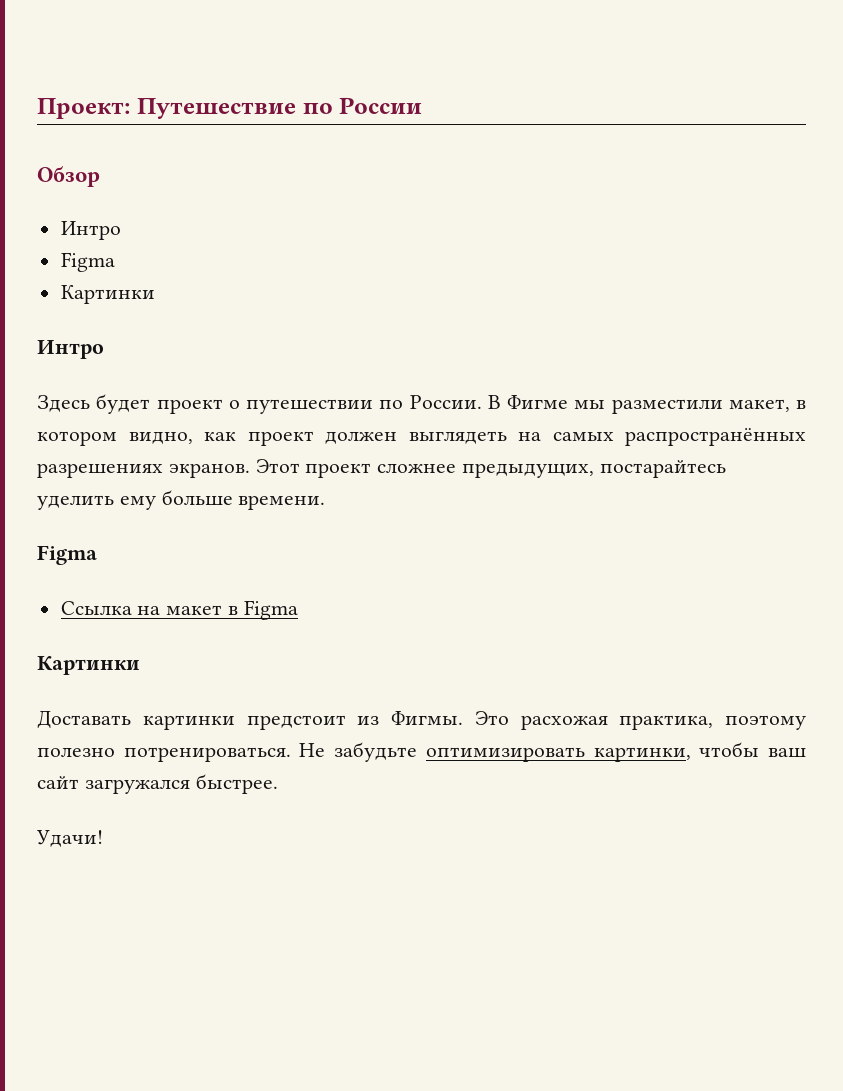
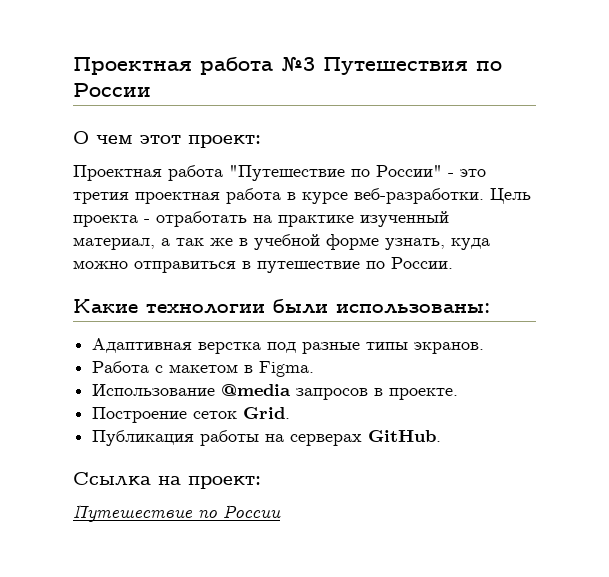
- Проект: Путешествие по России
- Обзор
- Интро
- Figma
- Картинки
- Интро
- Здесь будет проект о путешествии по России. В Фигме мы разместили макет, в котором видно, как проект должен выглядеть на самых распространённых разрешениях экранов. Этот проект сложнее предыдущих, постарайтесь уделить ему больше времени.
- Figma
- Ссылка на макет в Figma
- Картинки
- Доставать картинки предстоит из Фигмы. Это расхожая практика, поэтому полезно потренироваться. Не забудьте оптимизировать картинки, чтобы ваш сайт загружался быстрее.
- Удачи!
+ Проектная работа №3 Путешествия по России
+ О чем этот проект:
+ Проектная работа "Путешествие по России" - это третия проектная работа в курсе веб-разработки. Цель проекта - отработать на практике изученный материал, а так же в учебной форме узнать, куда можно отправиться в путешествие по России.
+ Какие технологии были использованы:
+ Адаптивная верстка под разные типы экранов.
+ Работа с макетом в Figma.
+ Использование @media запросов в проекте.
+ Построение сеток Grid.
+ Публикация работы на серверах GitHub.
+ Ссылка на проект:
+ Путешествие по России

